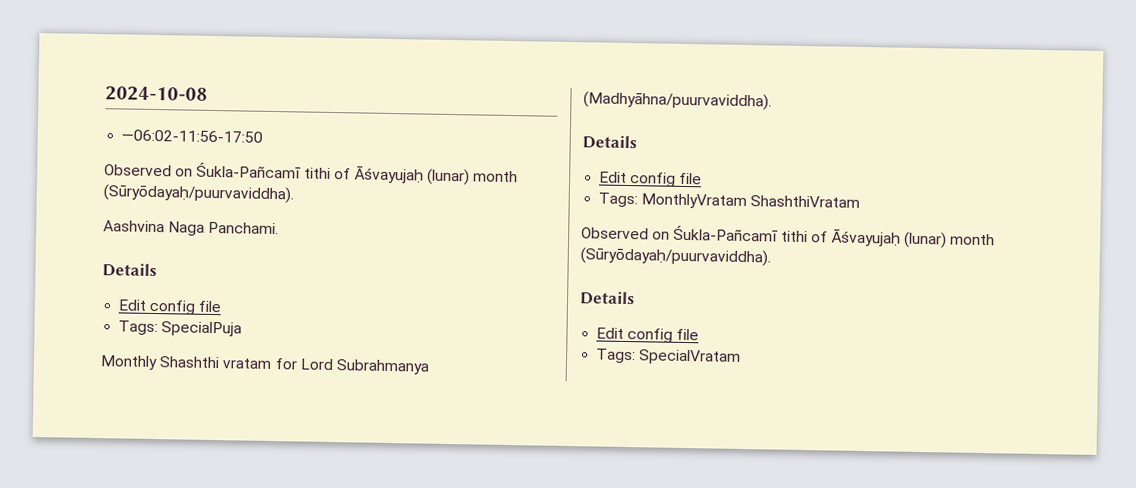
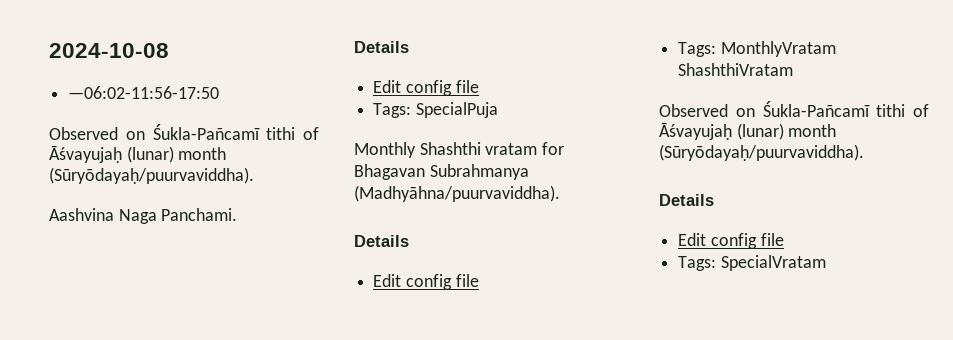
- Monthly Shashthi vratam for Lord Subrahmanya (Madhyāhna/puurvaviddha).
+ Monthly Shashthi vratam for Bhagavan Subrahmanya (Madhyāhna/puurvaviddha).

